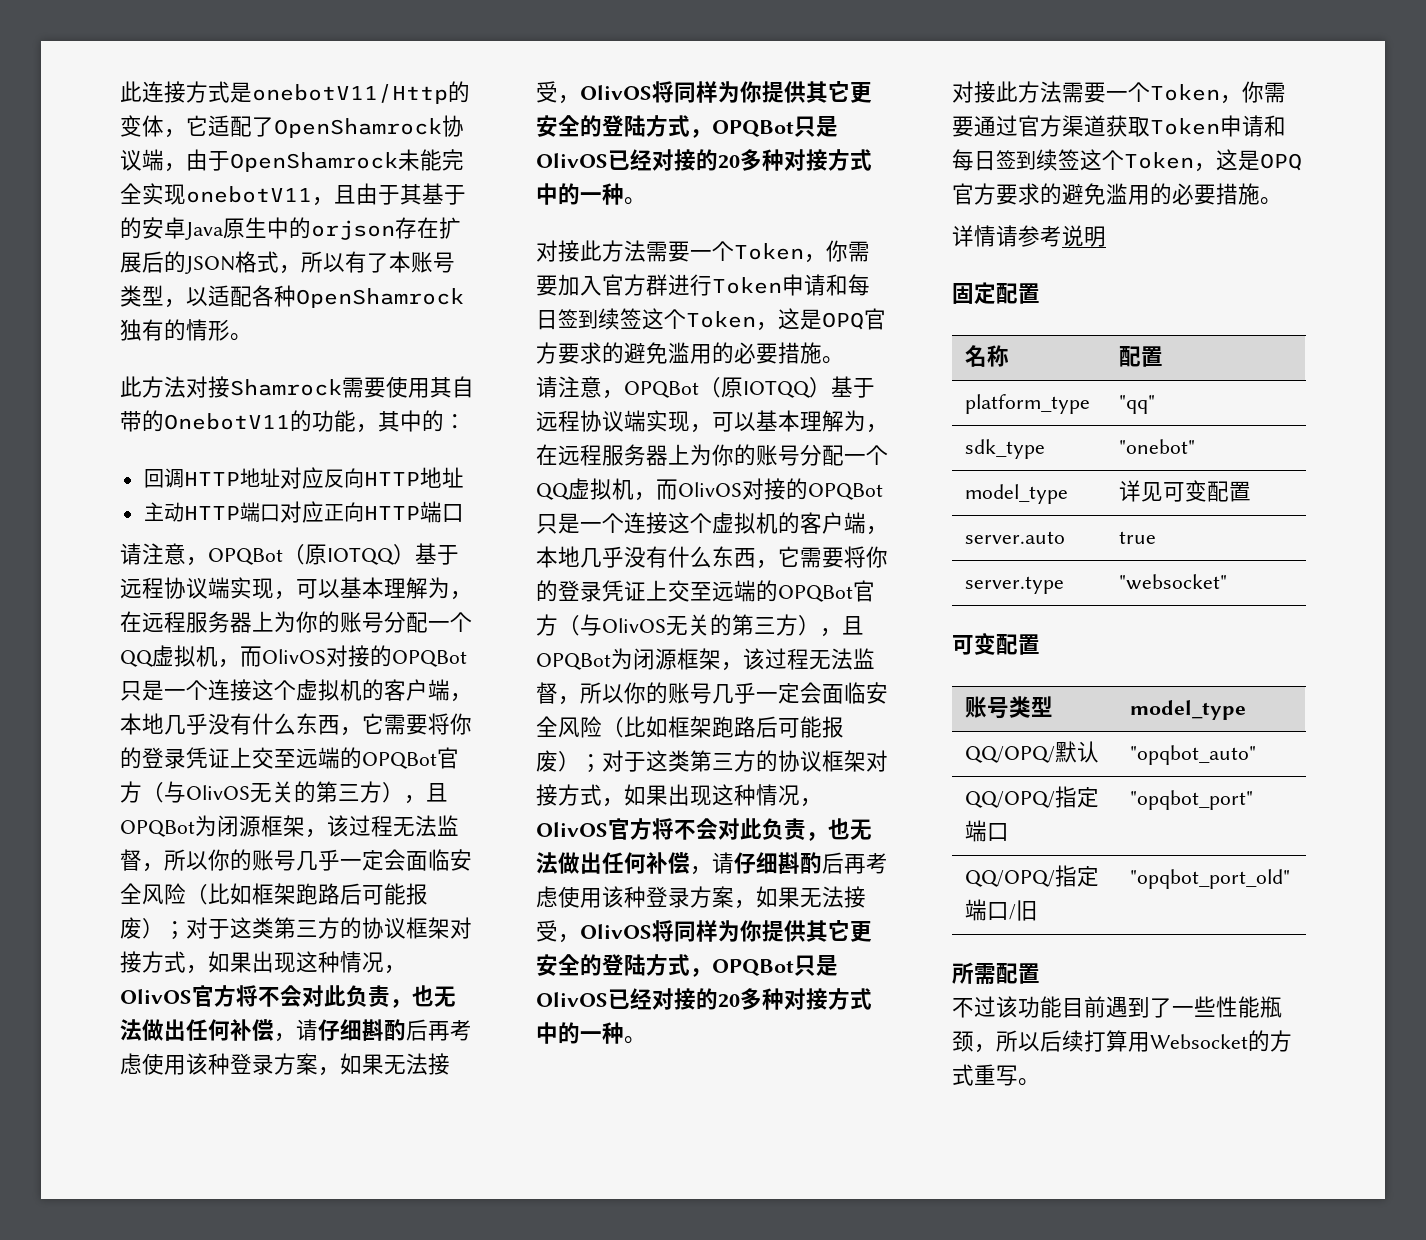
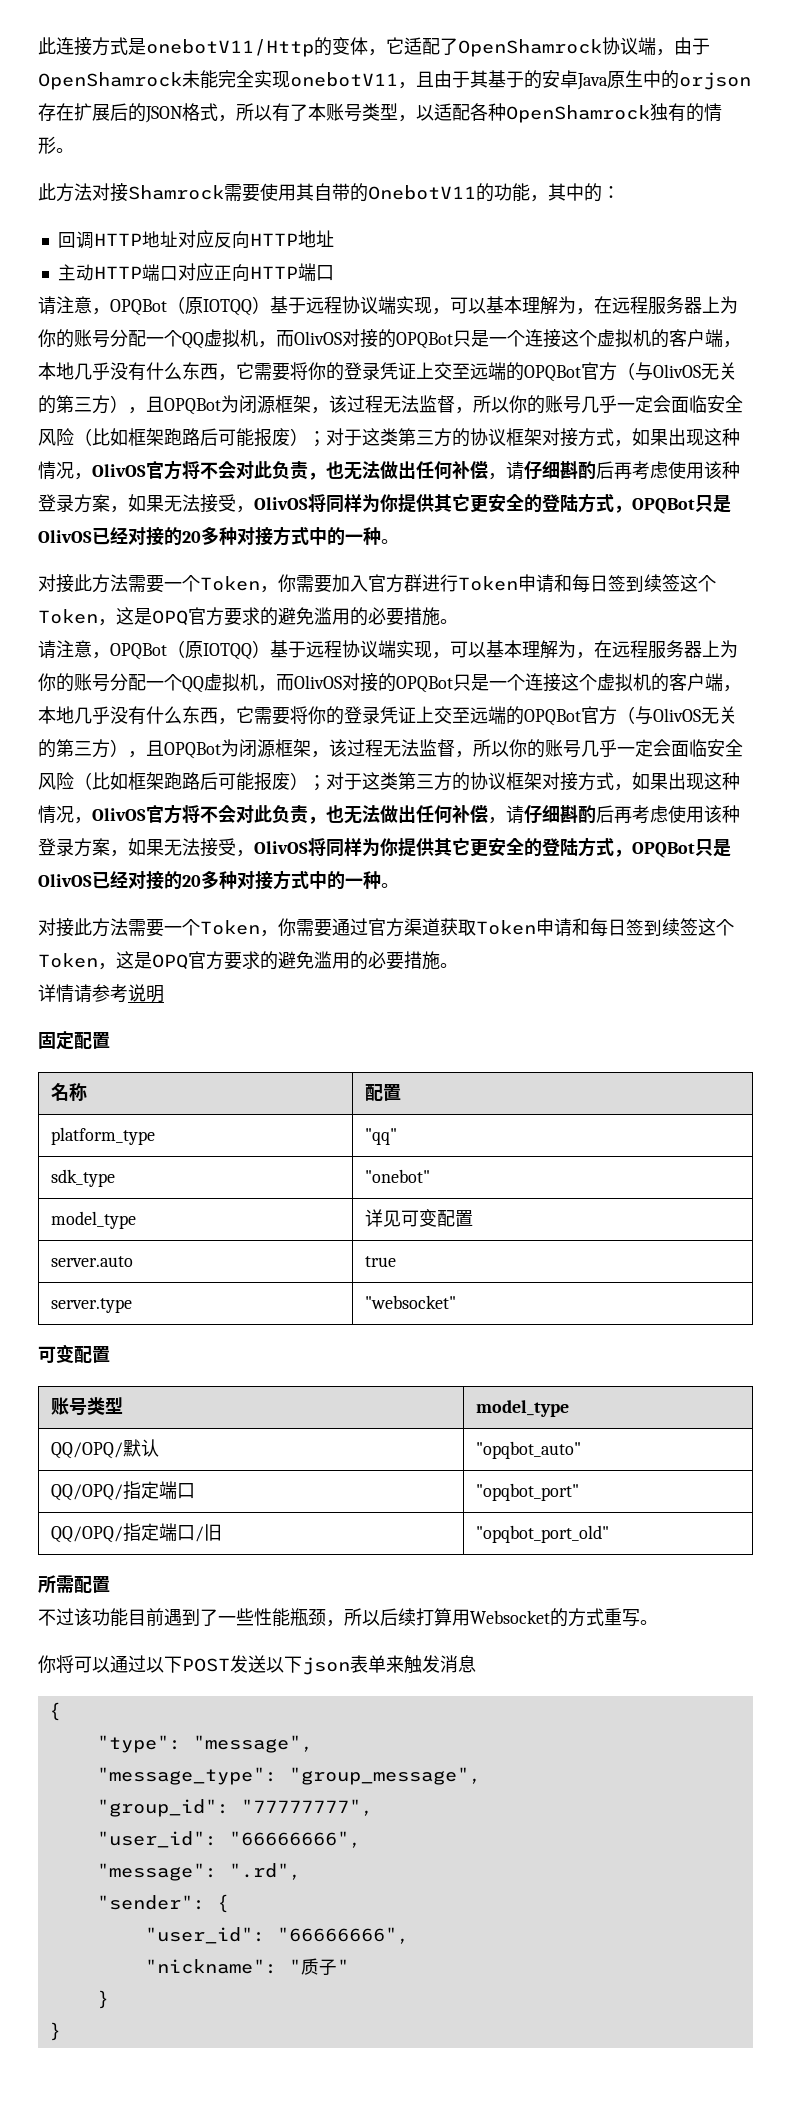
+ 你将可以通过以下POST发送以下json表单来触发消息
+ {
+ "type": "message",
+ "message_type": "group_message",
+ "group_id": "77777777",
+ "user_id": "66666666",
+ "message": ".rd",
+ "sender": {
+ "user_id": "66666666",
+ "nickname": "质子"
+ }
+ }

